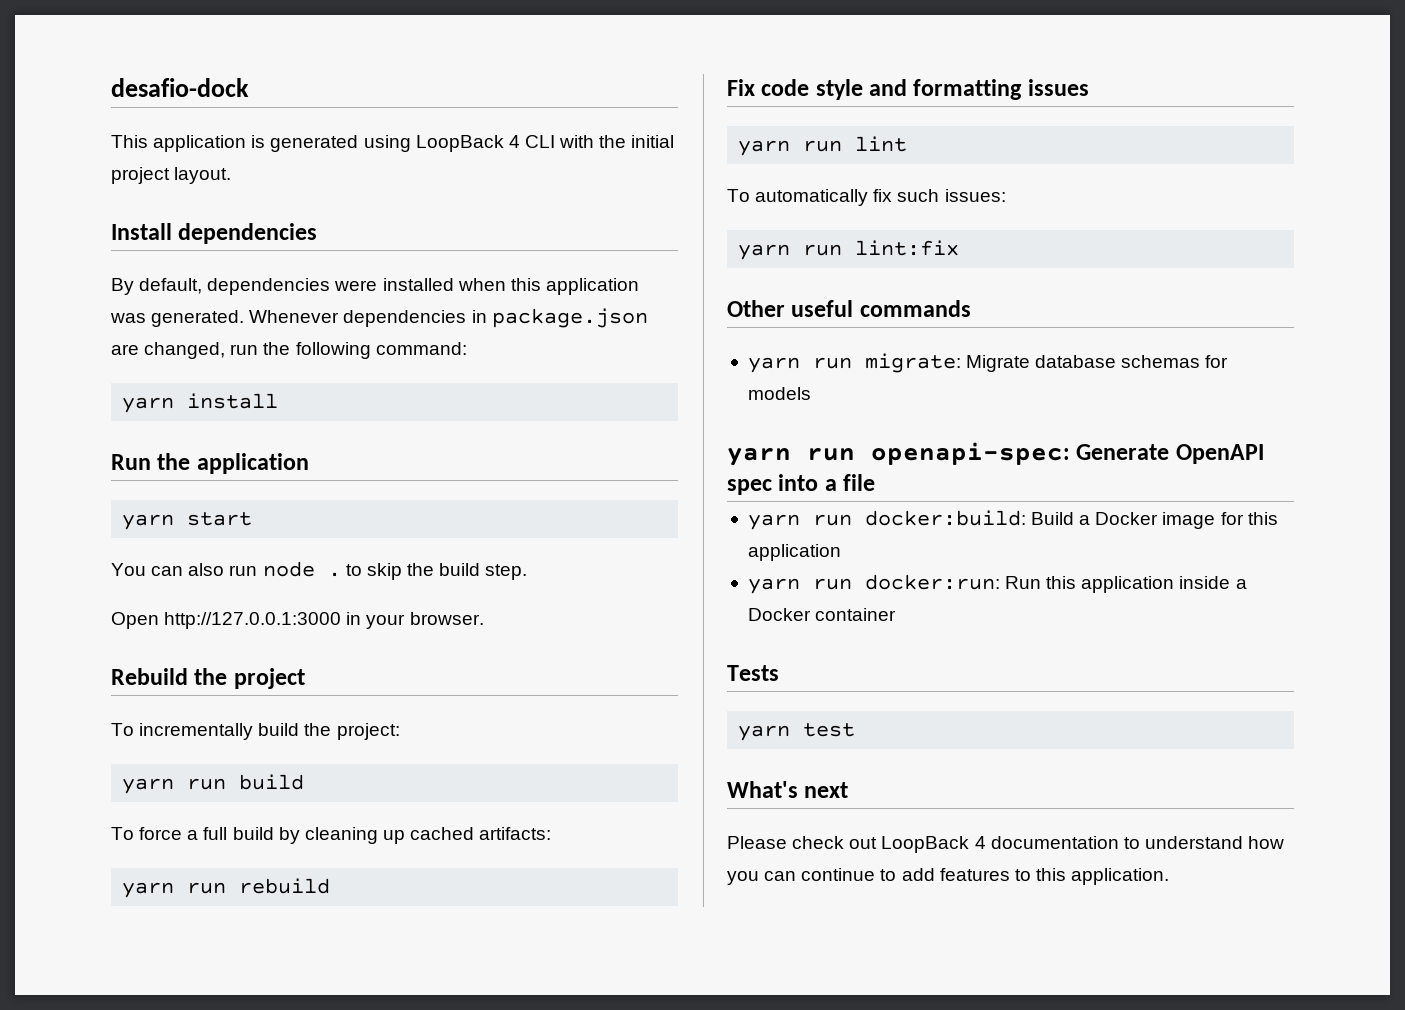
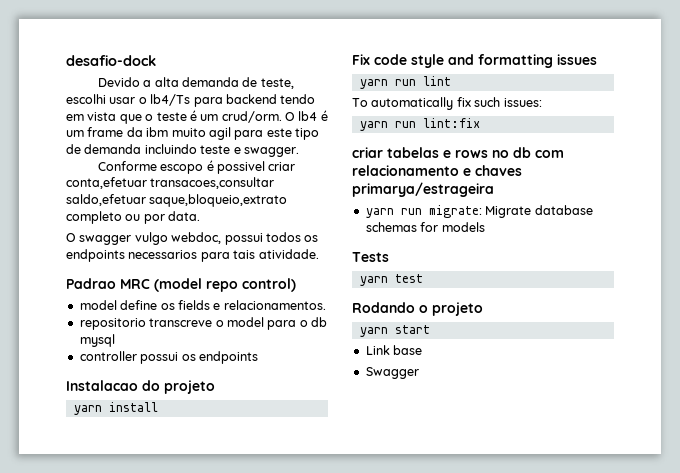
- This application is generated using LoopBack 4 CLI with the initial project layout.
- Install dependencies
- By default, dependencies were installed when this application was generated. Whenever dependencies in package.json are changed, run the following command:
+ Devido a alta demanda de teste, escolhi usar o lb4/Ts para backend tendo em vista que o teste é um crud/orm. O lb4 é um frame da ibm muito agil para este tipo de demanda incluindo teste e swagger.
+ Conforme escopo é possivel criar conta,efetuar transacoes,consultar saldo,efetuar saque,bloqueio,extrato completo ou por data.
+ O swagger vulgo webdoc, possui todos os endpoints necessarios para tais atividade.
+ Padrao MRC (model repo control)
+ model define os fields e relacionamentos.
+ repositorio transcreve o model para o db mysql
+ controller possui os endpoints
+ Instalacao do projeto
  yarn install
- Run the application
- yarn start
- You can also run node . to skip the build step.
- Open http://127.0.0.1:3000 in your browser.
- Rebuild the project
- To incrementally build the project:
- yarn run build
- To force a full build by cleaning up cached artifacts:
- yarn run rebuild
- Other useful commands
+ criar tabelas e rows no db com relacionamento e chaves primarya/estrageira
- yarn run openapi-spec: Generate OpenAPI spec into a file
- yarn run docker:build: Build a Docker image for this application
- yarn run docker:run: Run this application inside a Docker container
  Tests
  yarn test
- What's next
- Please check out LoopBack 4 documentation to understand how you can continue to add features to this application.
+ Rodando o projeto
+ yarn start
+ Link base
+ Swagger

